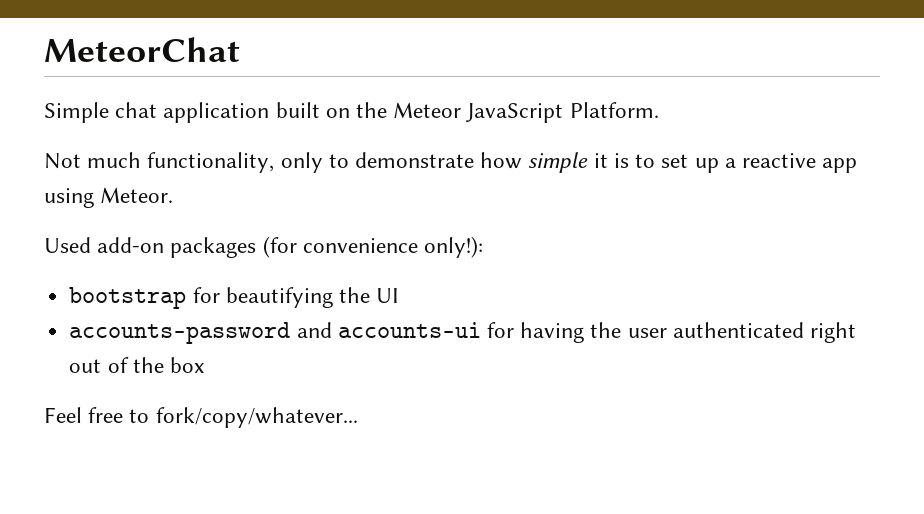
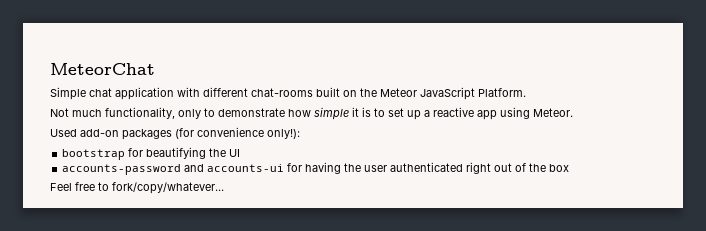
- Simple chat application built on the Meteor JavaScript Platform.
+ Simple chat application with different chat-rooms built on the Meteor JavaScript Platform.

